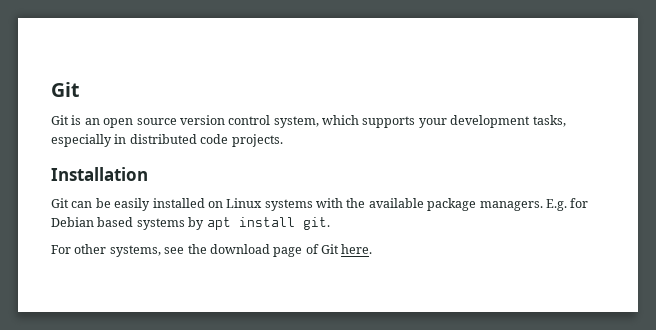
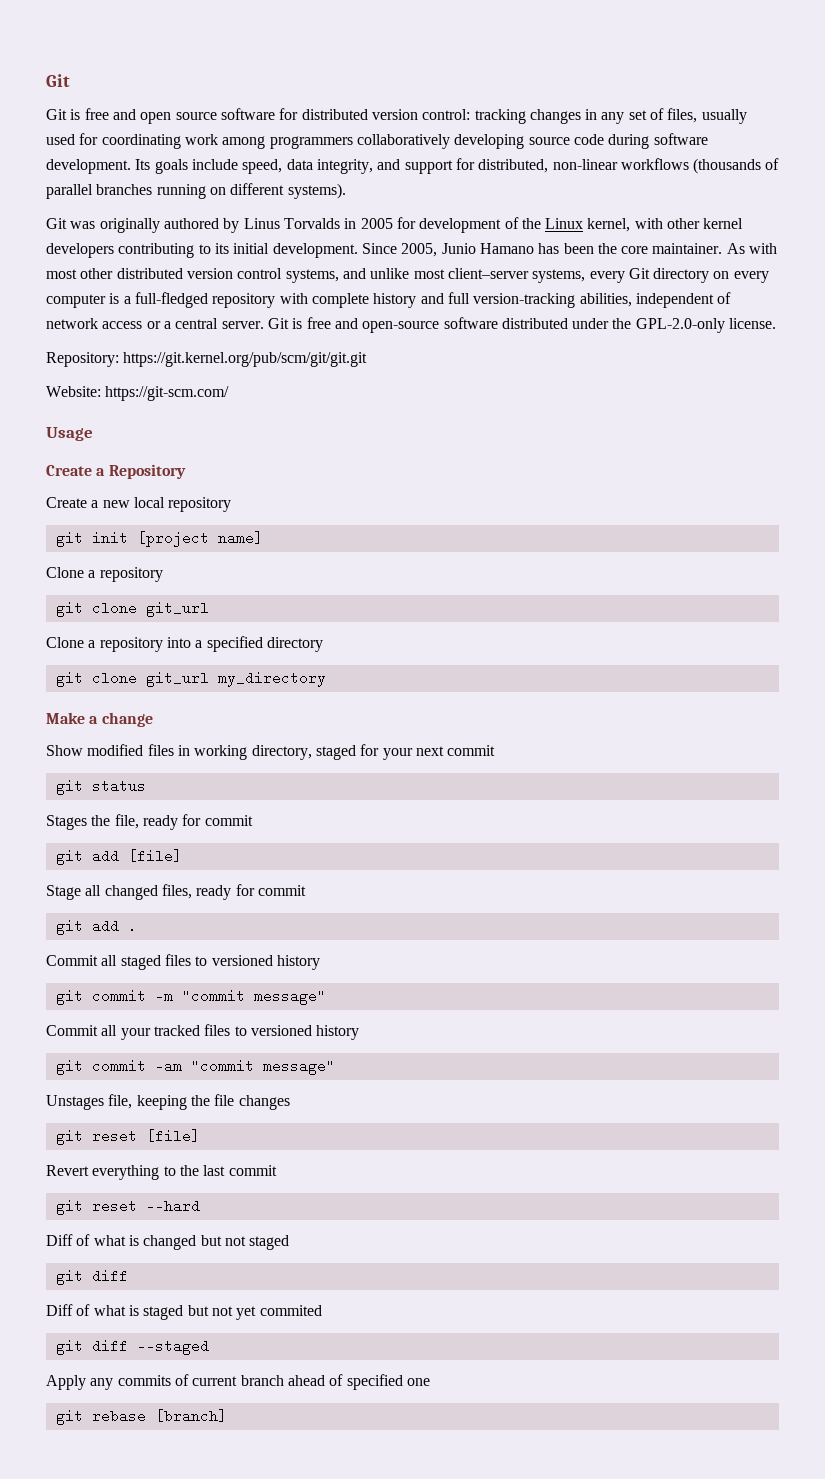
- Git is an open source version control system, which supports your development tasks, especially in distributed code projects.
- Installation
- Git can be easily installed on Linux systems with the available package managers. E.g. for Debian based systems by apt install git.
- For other systems, see the download page of Git here.
+ Git is free and open source software for distributed version control: tracking changes in any set of files, usually used for coordinating work among programmers collaboratively developing source code during software development. Its goals include speed, data integrity, and support for distributed, non-linear workflows (thousands of parallel branches running on different systems).
+ Git was originally authored by Linus Torvalds in 2005 for development of the Linux kernel, with other kernel developers contributing to its initial development. Since 2005, Junio Hamano has been the core maintainer. As with most other distributed version control systems, and unlike most client–server systems, every Git directory on every computer is a full-fledged repository with complete history and full version-tracking abilities, independent of network access or a central server. Git is free and open-source software distributed under the GPL-2.0-only license.
+ Repository: https://git.kernel.org/pub/scm/git/git.git
+ Website: https://git-scm.com/
+ Usage
+ Create a Repository
+ Create a new local repository
+ git init [project name]
+ Clone a repository
+ git clone git_url
+ Clone a repository into a specified directory
+ git clone git_url my_directory
+ Make a change
+ Show modified files in working directory, staged for your next commit
+ git status
+ Stages the file, ready for commit
+ git add [file]
+ Stage all changed files, ready for commit
+ git add .
+ Commit all staged files to versioned history
+ git commit -m "commit message"
+ Commit all your tracked files to versioned history
+ git commit -am "commit message"
+ Unstages file, keeping the file changes
+ git reset [file]
+ Revert everything to the last commit
+ git reset --hard
+ Diff of what is changed but not staged
+ git diff
+ Diff of what is staged but not yet commited
+ git diff --staged
+ Apply any commits of current branch ahead of specified one
+ git rebase [branch]

